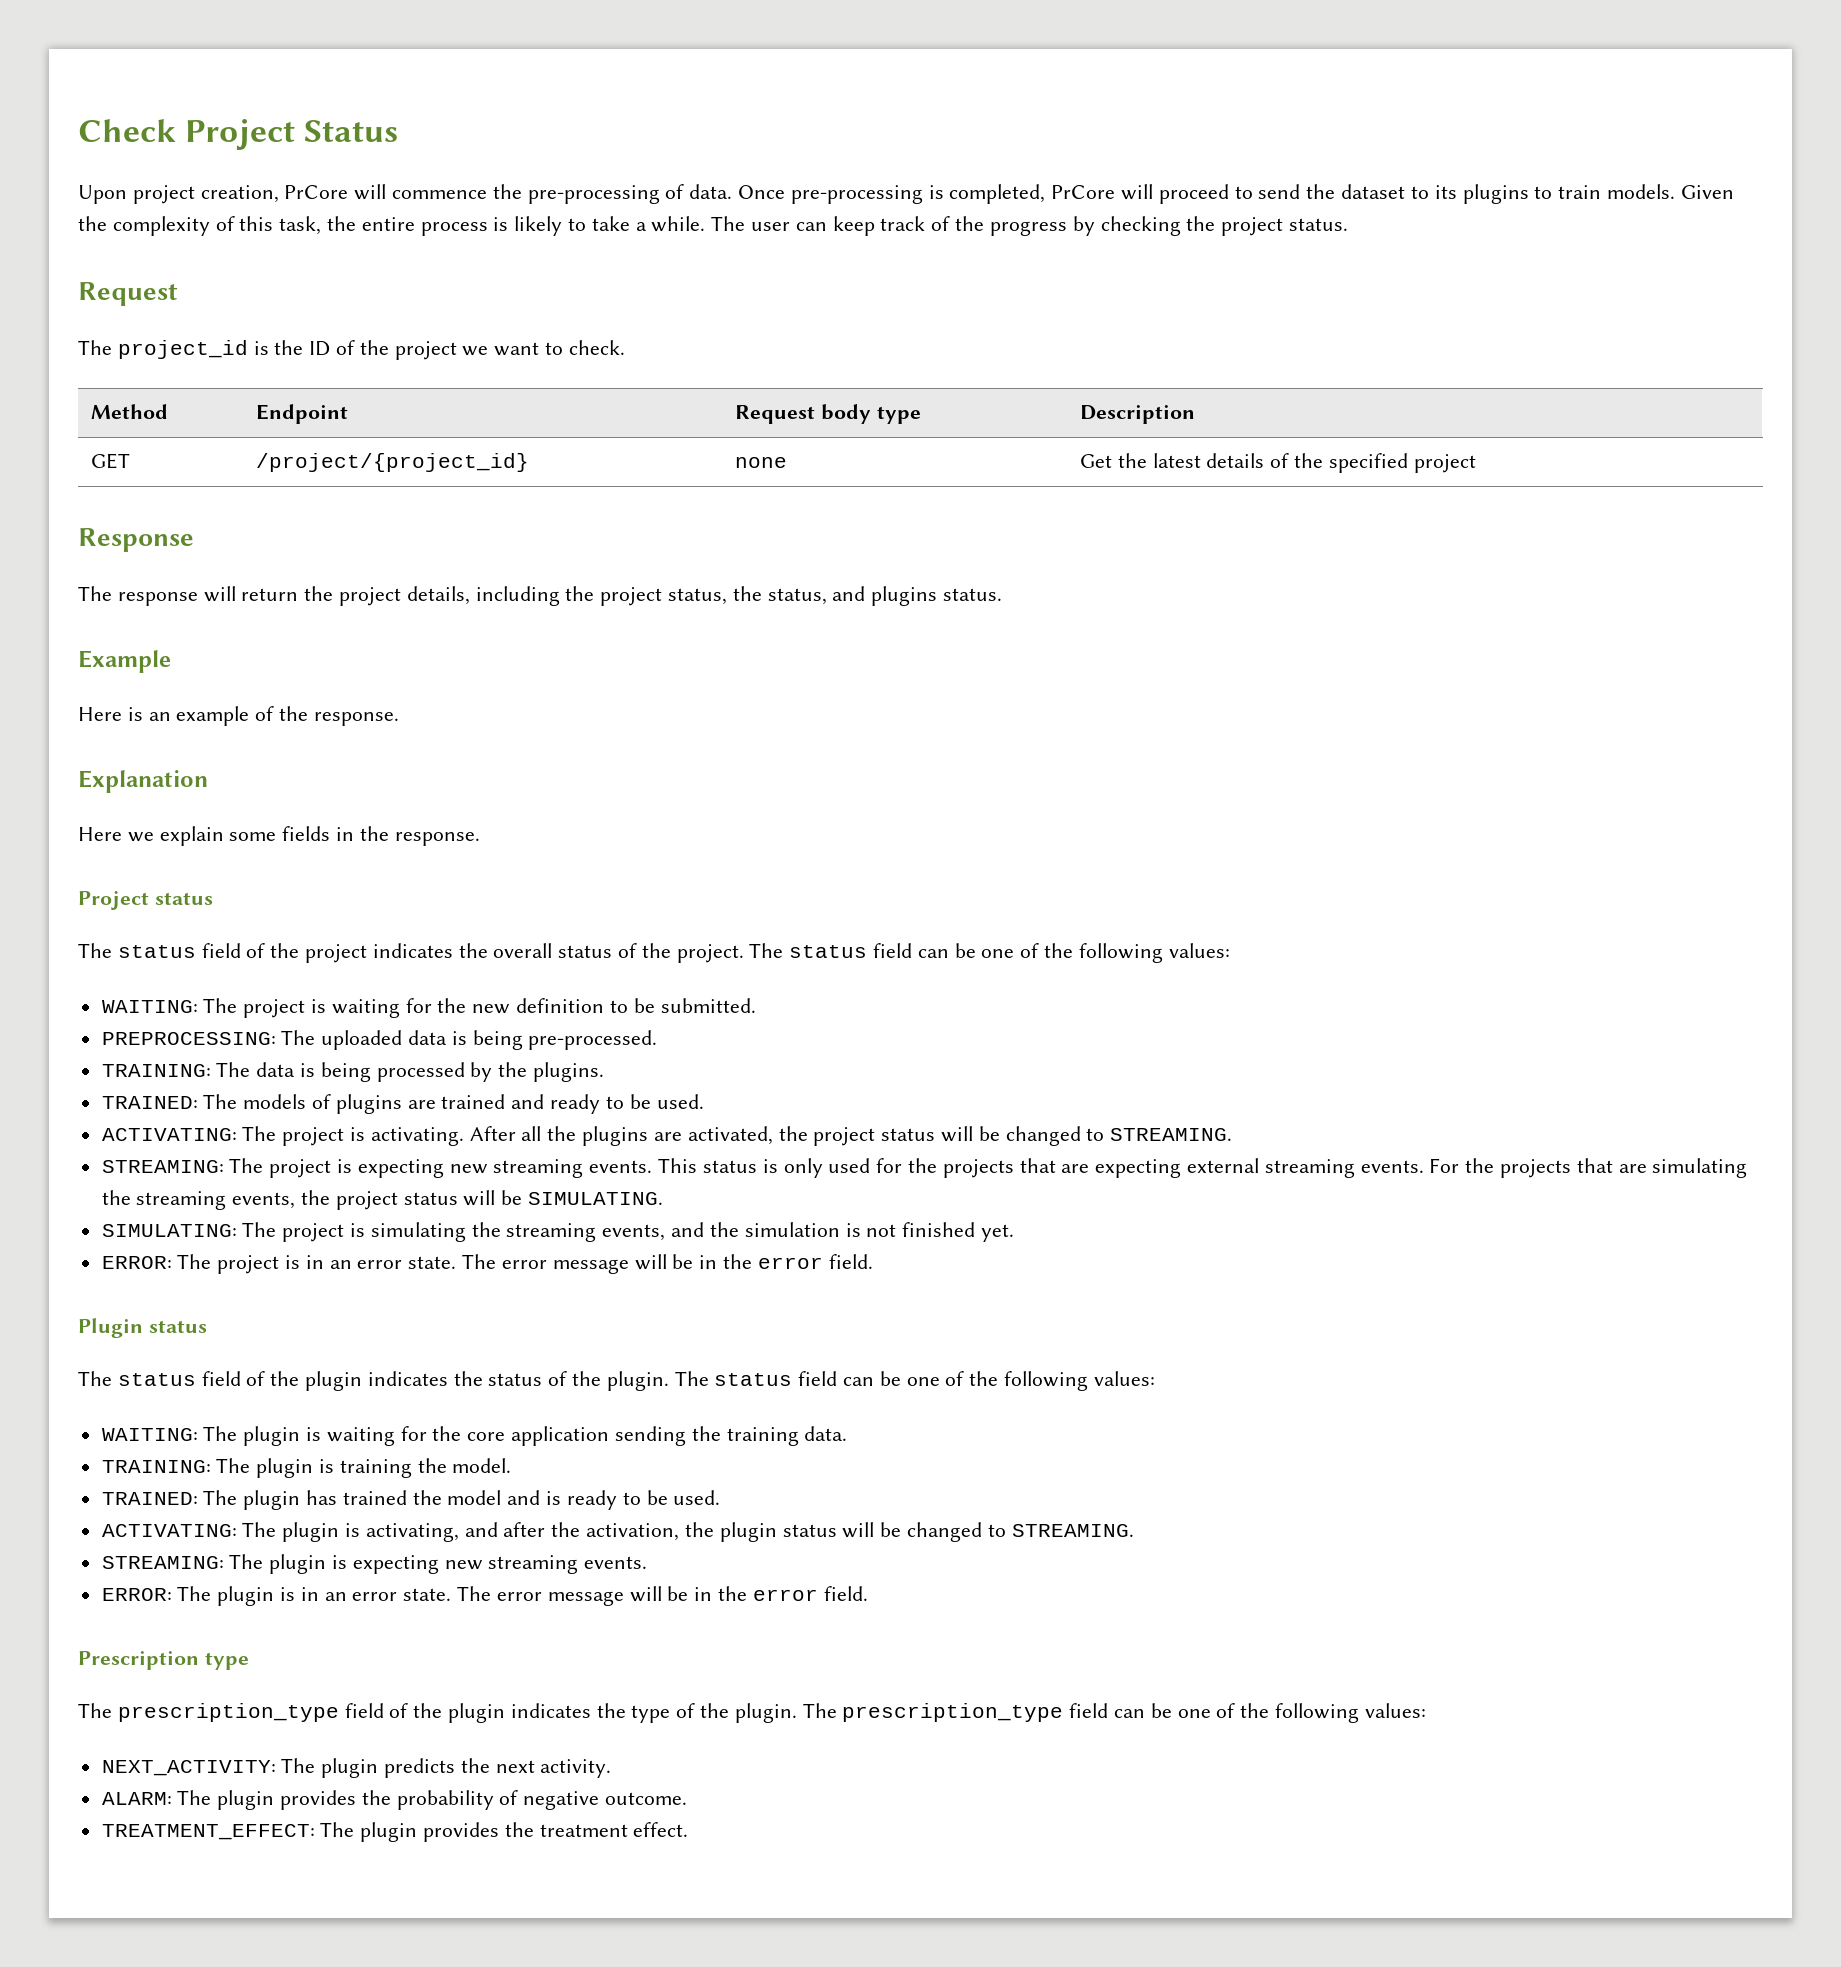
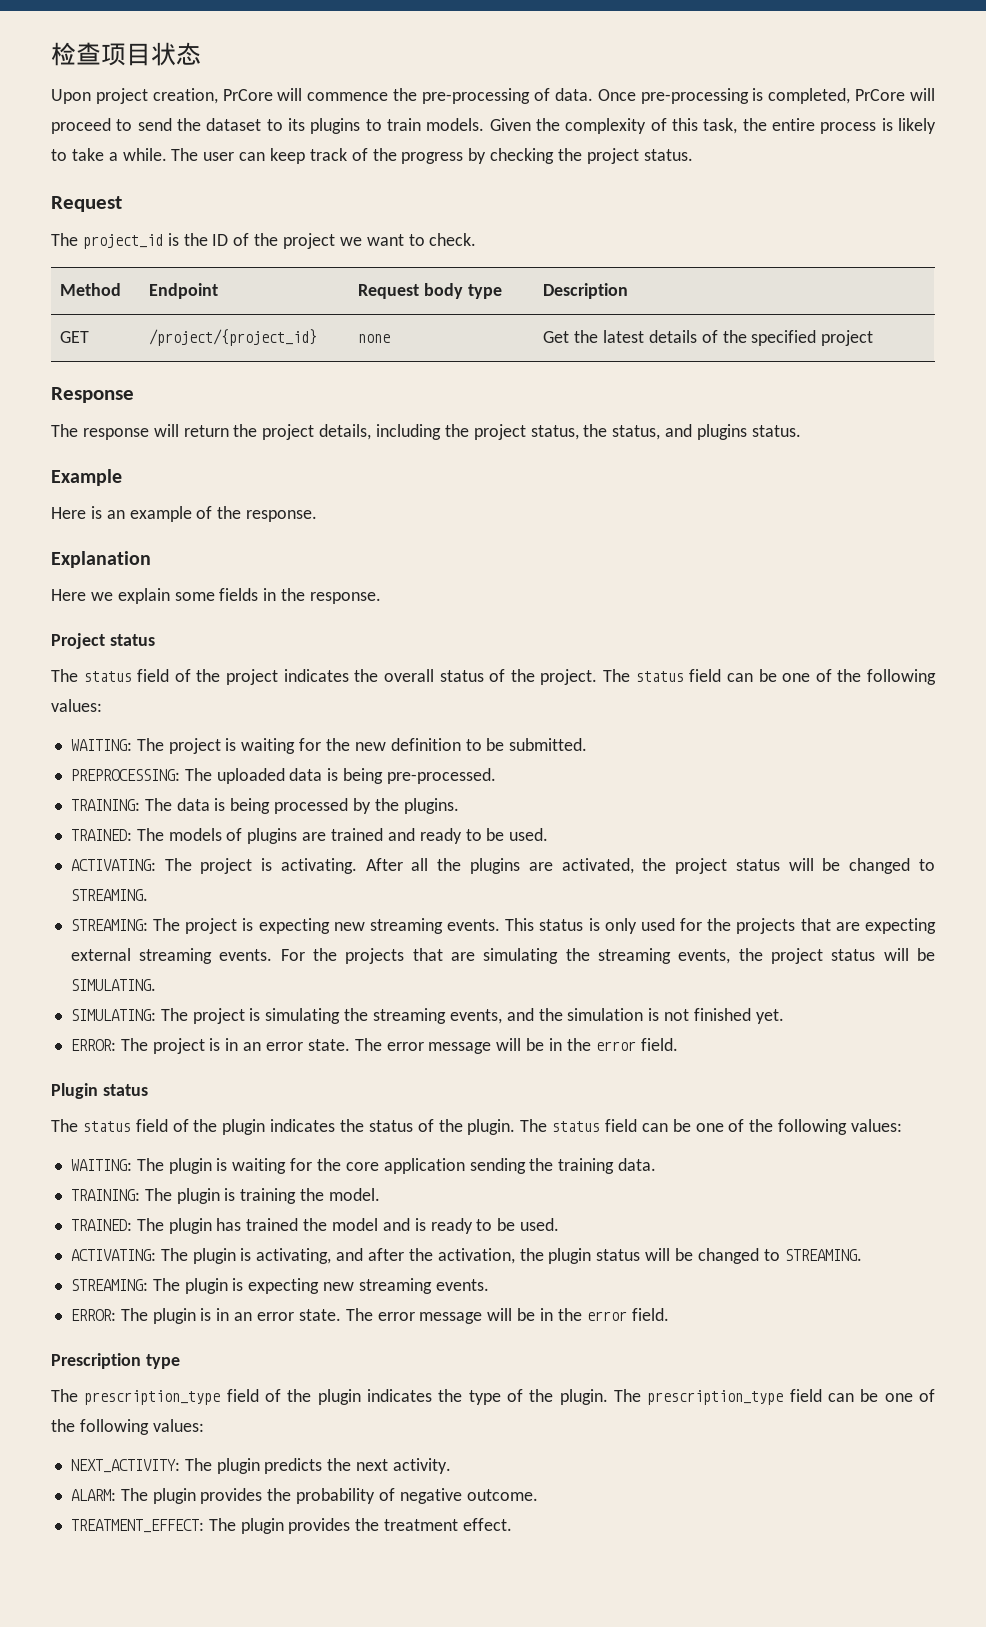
- Check Project Status
+ 检查项目状态

